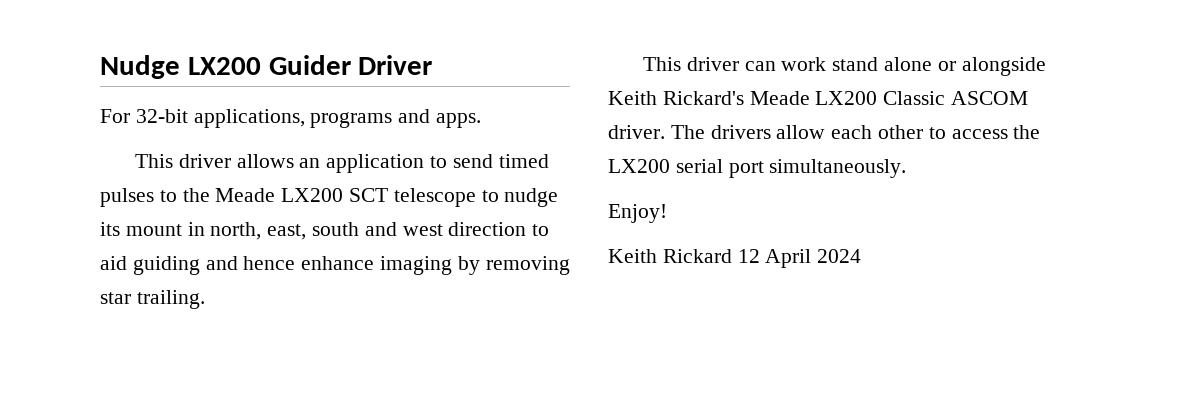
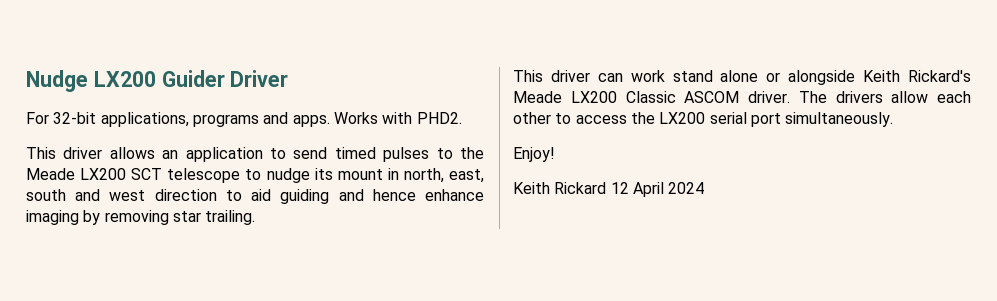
+ Works with PHD2.

